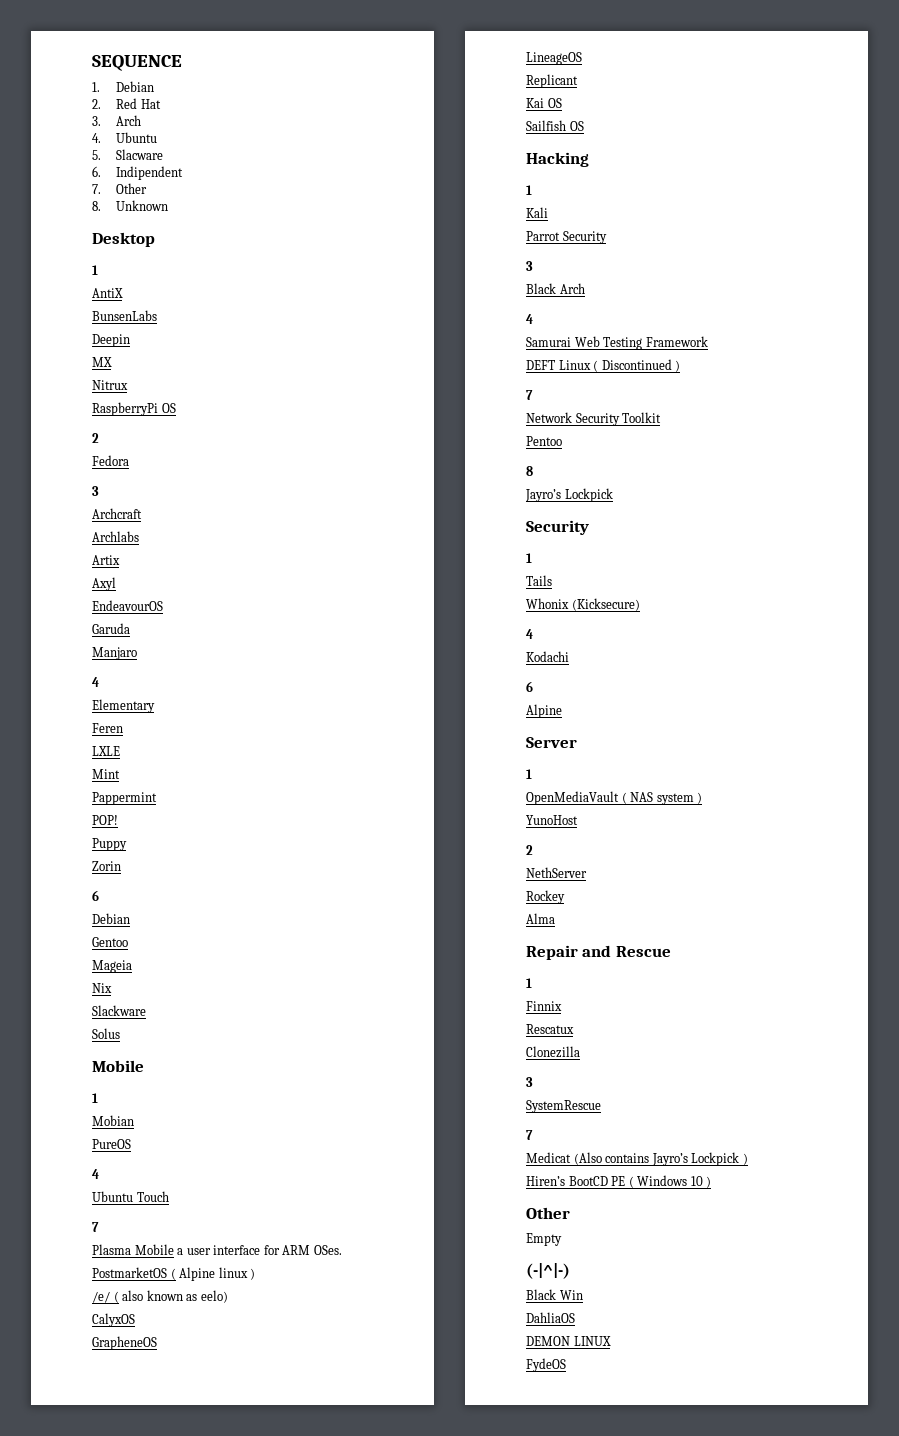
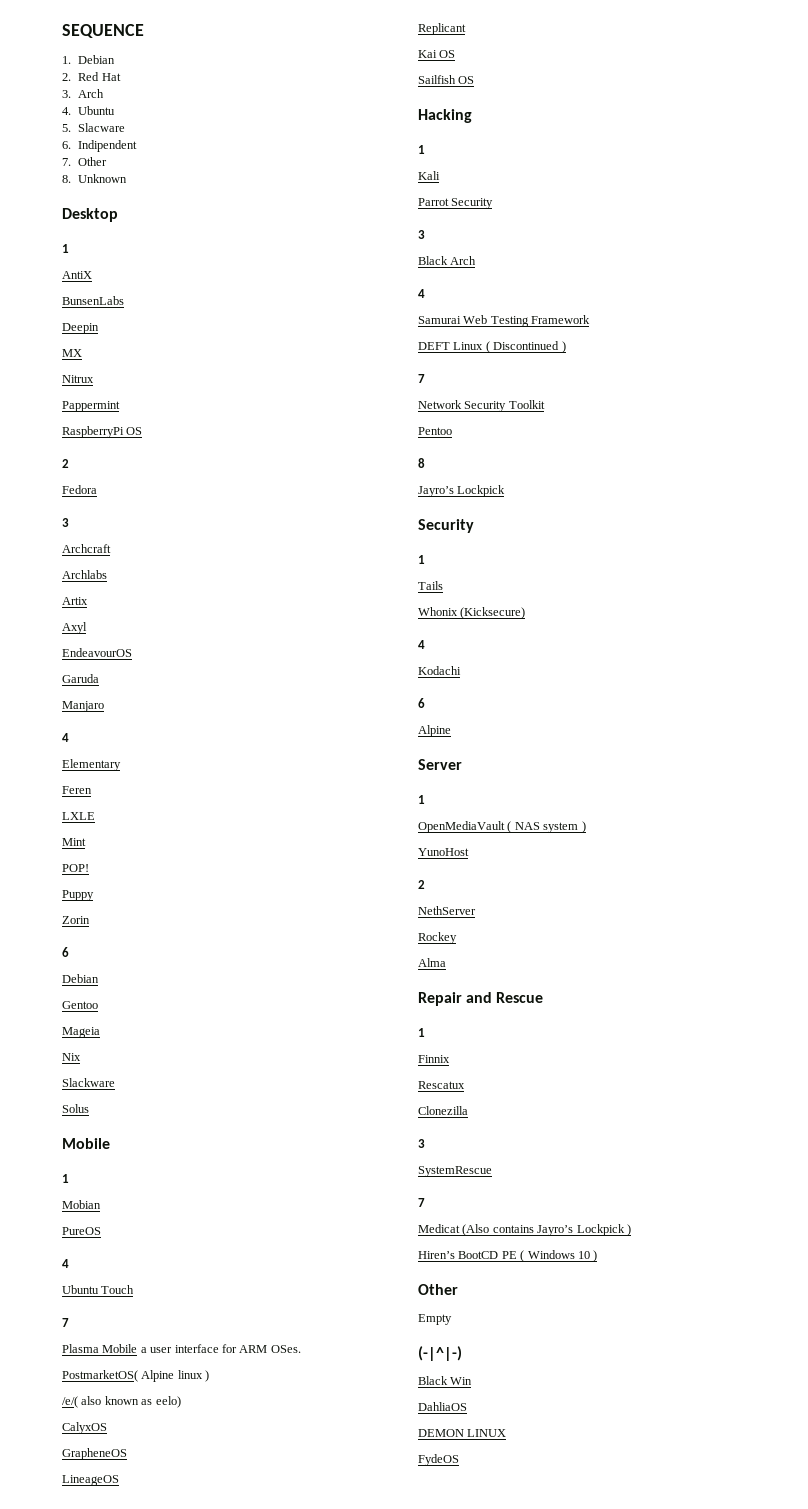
+ Pappermint
- Pappermint
- PostmarketOS ( Alpine linux )
+ PostmarketOS( Alpine linux )
- /e/ ( also known as eelo)
+ /e/( also known as eelo)

